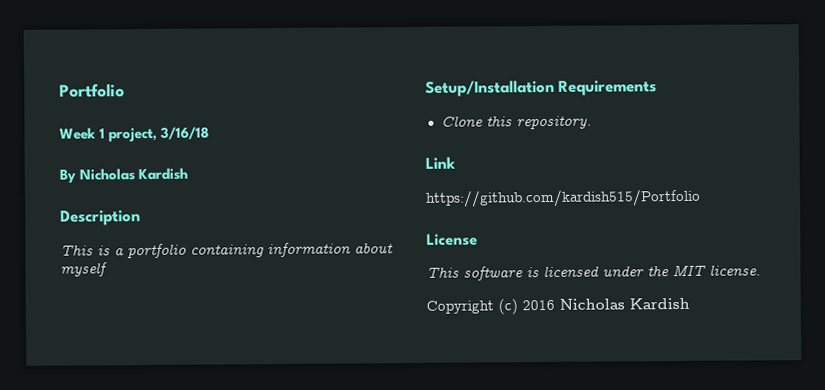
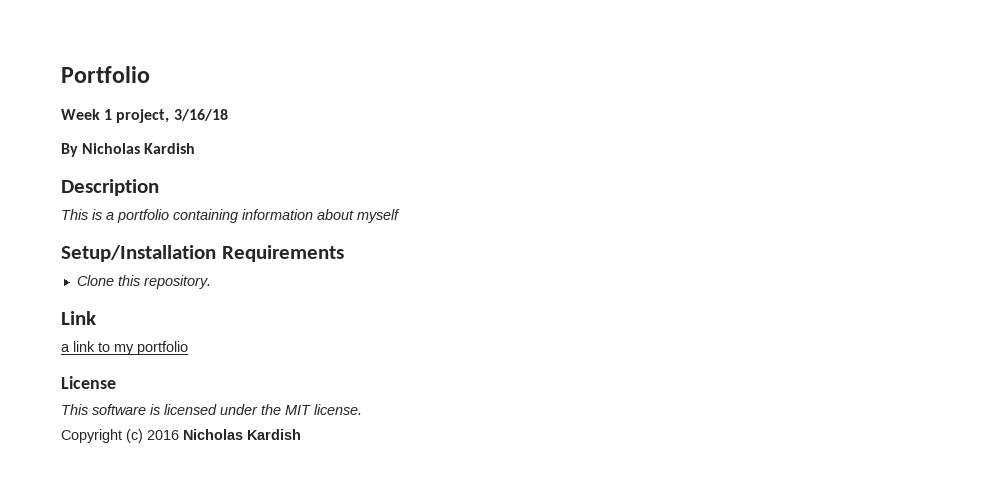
- https://github.com/kardish515/Portfolio
+ a link to my portfolio

